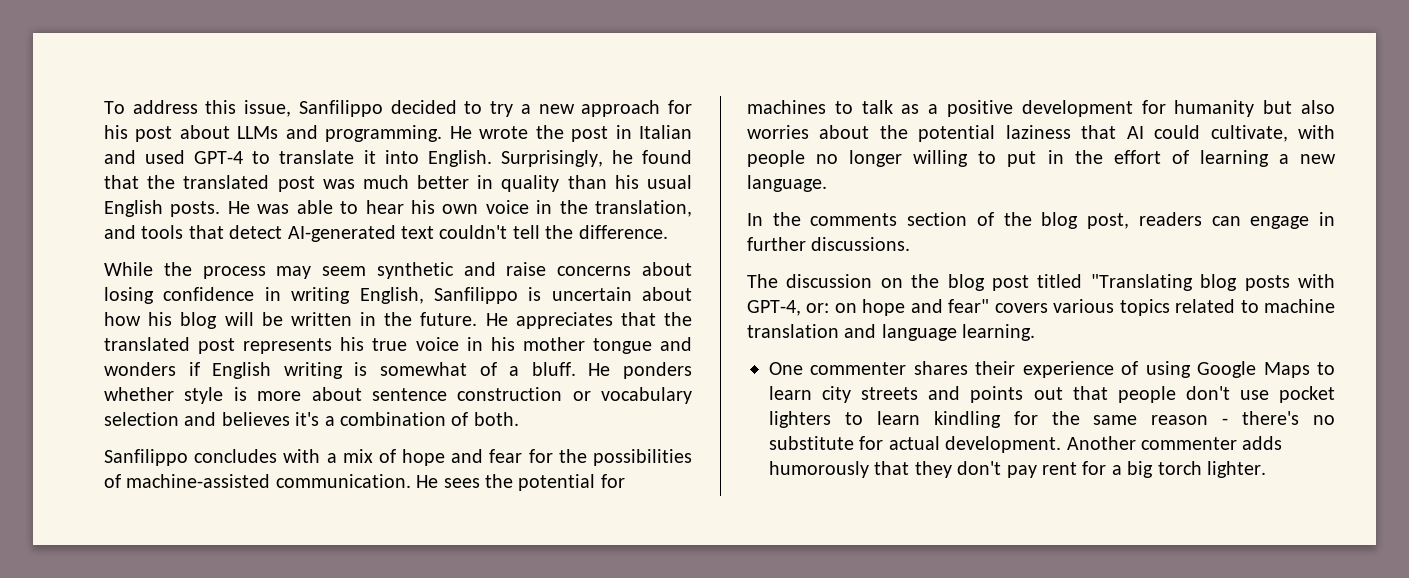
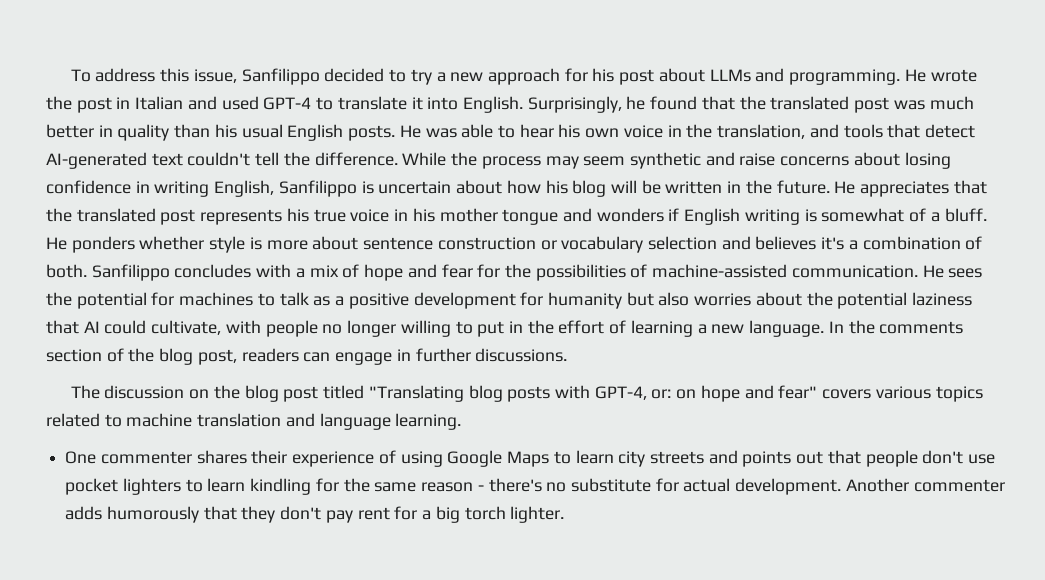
- He was able to hear his own voice in the translation, and tools that detect AI-generated text couldn't tell the difference.
- While the process may seem synthetic and raise concerns about losing confidence in writing English, Sanfilippo is uncertain about how his blog will be written in the future.
+ He was able to hear his own voice in the translation, and tools that detect AI-generated text couldn't tell the difference. While the process may seem synthetic and raise concerns about losing confidence in writing English, Sanfilippo is uncertain about how his blog will be written in the future.
- He ponders whether style is more about sentence construction or vocabulary selection and believes it's a combination of both.
- Sanfilippo concludes with a mix of hope and fear for the possibilities of machine-assisted communication.
+ He ponders whether style is more about sentence construction or vocabulary selection and believes it's a combination of both. Sanfilippo concludes with a mix of hope and fear for the possibilities of machine-assisted communication.
- He sees the potential for machines to talk as a positive development for humanity but also worries about the potential laziness that AI could cultivate, with people no longer willing to put in the effort of learning a new language.
- In the comments section of the blog post, readers can engage in further discussions.
+ He sees the potential for machines to talk as a positive development for humanity but also worries about the potential laziness that AI could cultivate, with people no longer willing to put in the effort of learning a new language. In the comments section of the blog post, readers can engage in further discussions.

